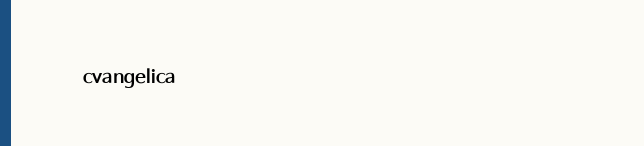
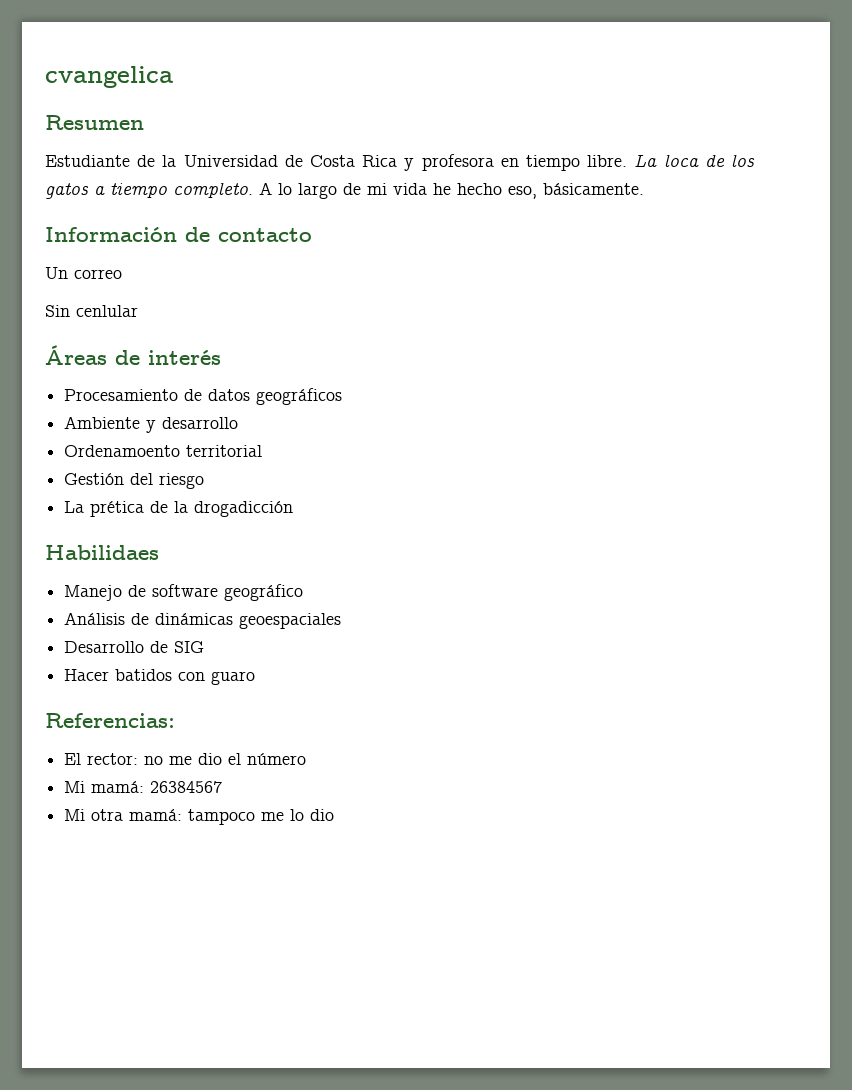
+ Resumen
+ Estudiante de la Universidad de Costa Rica y profesora en tiempo libre. La loca de los gatos a tiempo completo. A lo largo de mi vida he hecho eso, básicamente.
+ Información de contacto
+ Un correo
+ Sin cenlular
+ Áreas de interés
+ Procesamiento de datos geográficos
+ Ambiente y desarrollo
+ Ordenamoento territorial
+ Gestión del riesgo
+ La prética de la drogadicción
+ Habilidaes
+ Manejo de software geográfico
+ Análisis de dinámicas geoespaciales
+ Desarrollo de SIG
+ Hacer batidos con guaro
+ Referencias:
+ El rector: no me dio el número
+ Mi mamá: 26384567
+ Mi otra mamá: tampoco me lo dio

